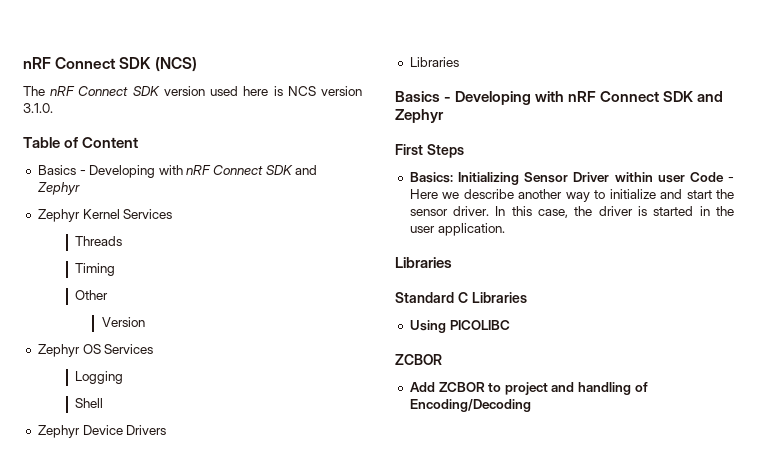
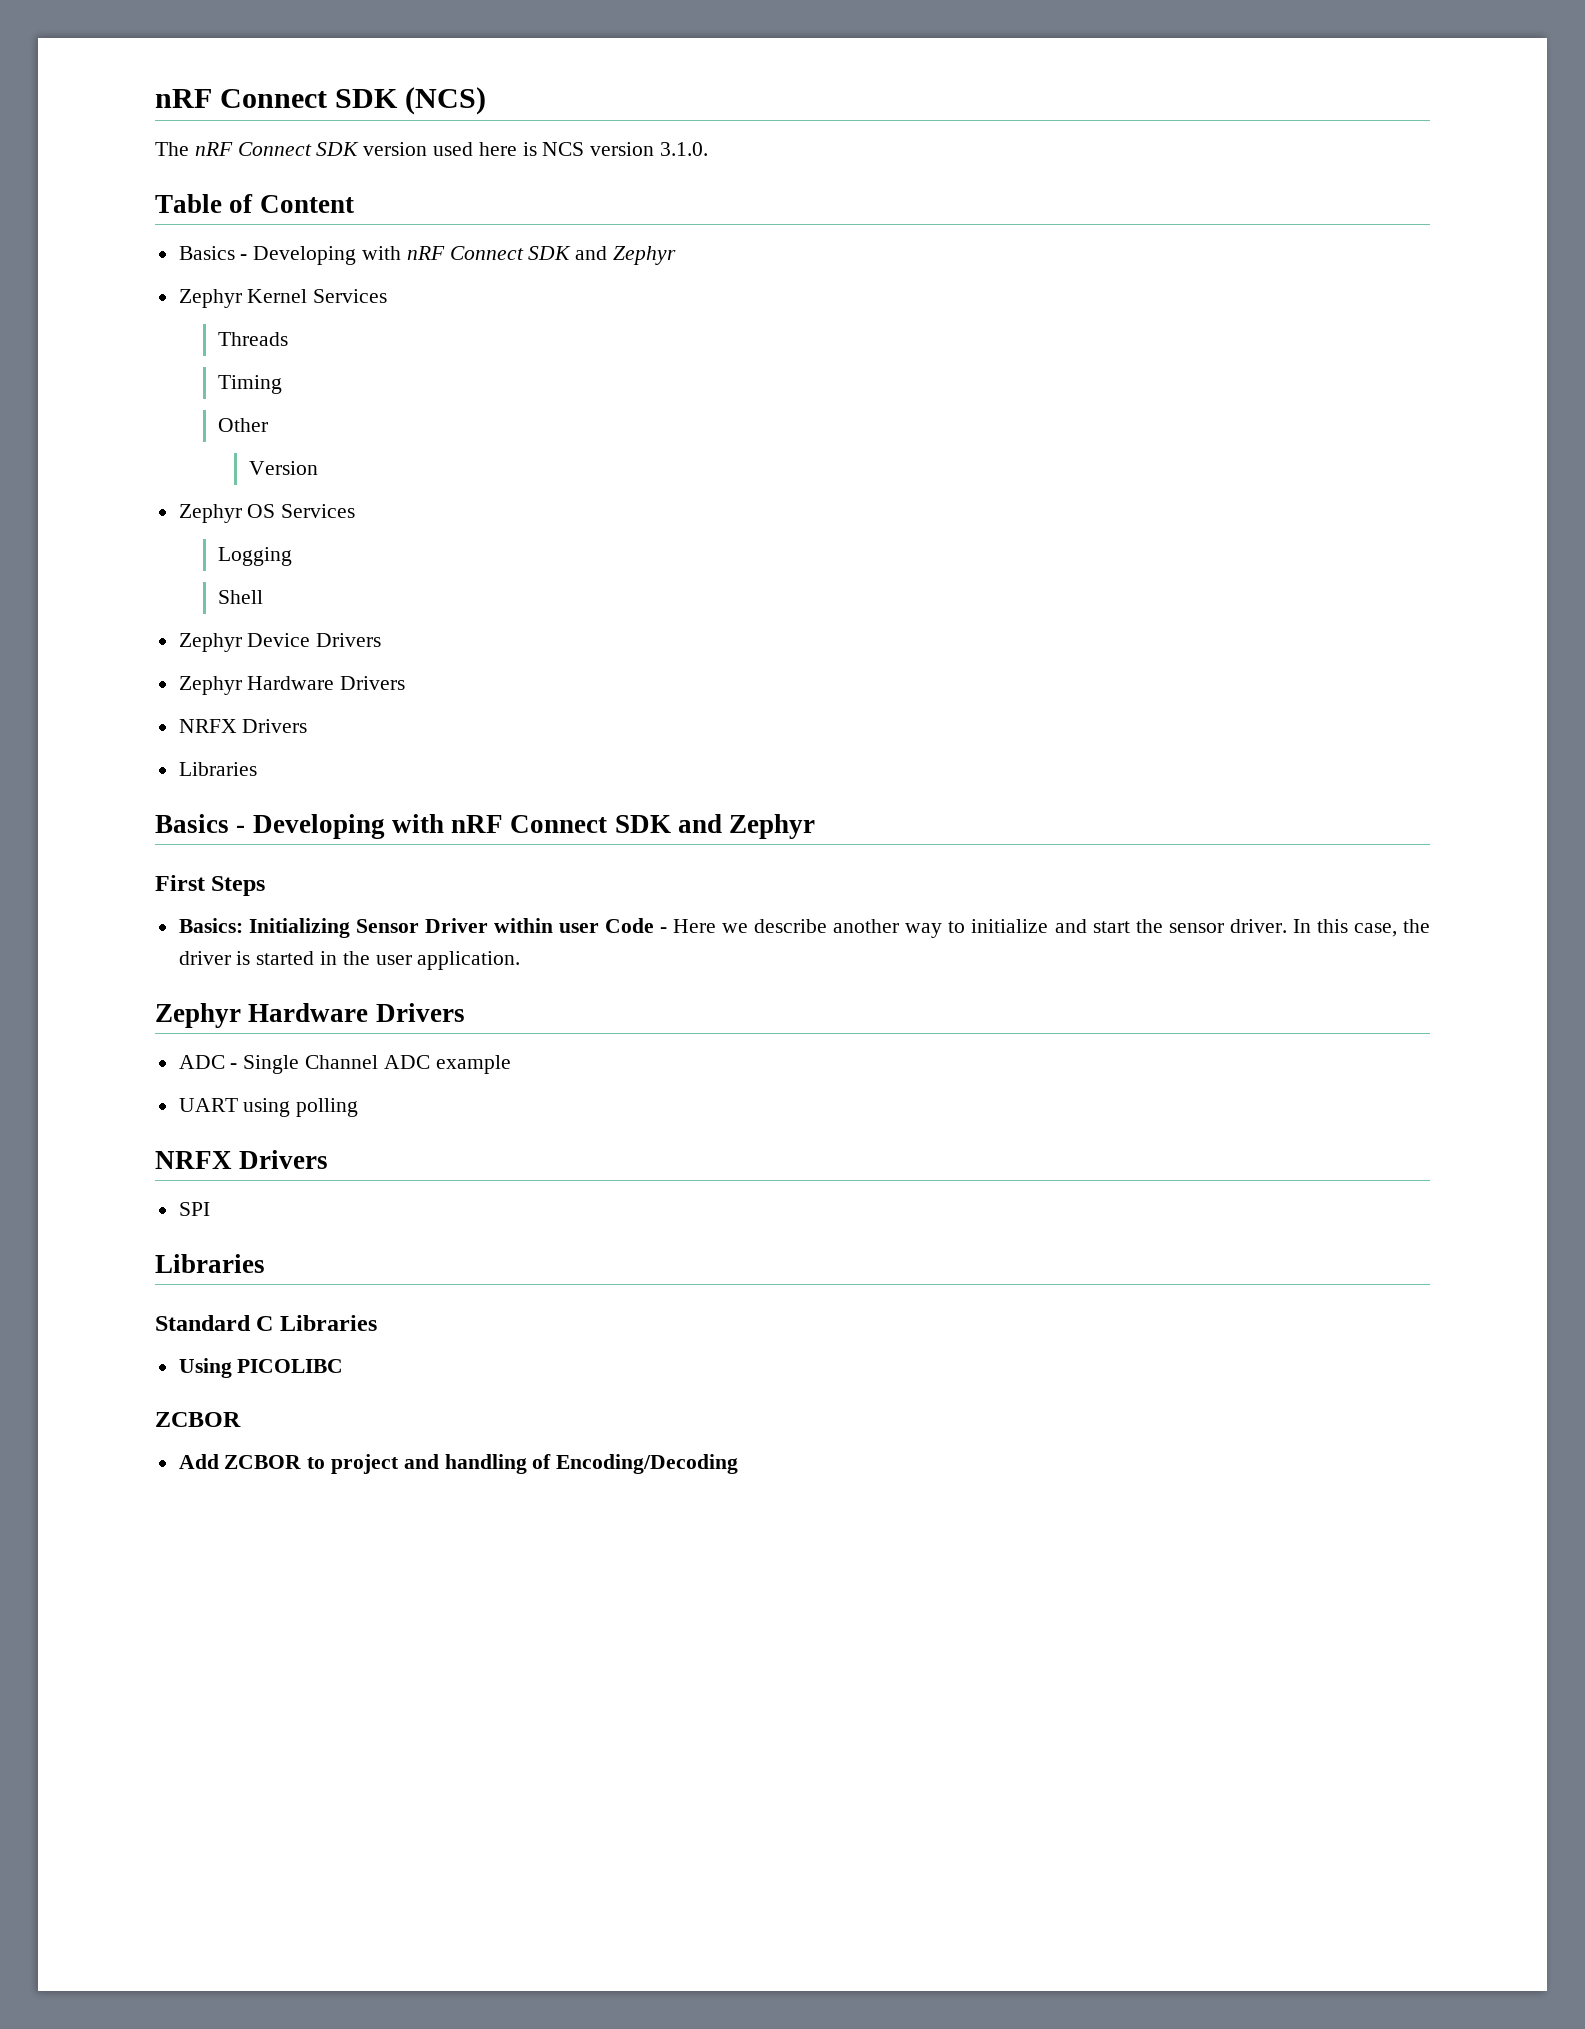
  Zephyr Device Drivers
+ Zephyr Hardware Drivers
+ NRFX Drivers
  In this case, the driver is started in the user application.
+ Zephyr Hardware Drivers
+ ADC - Single Channel ADC example
+ UART using polling
+ NRFX Drivers
+ SPI

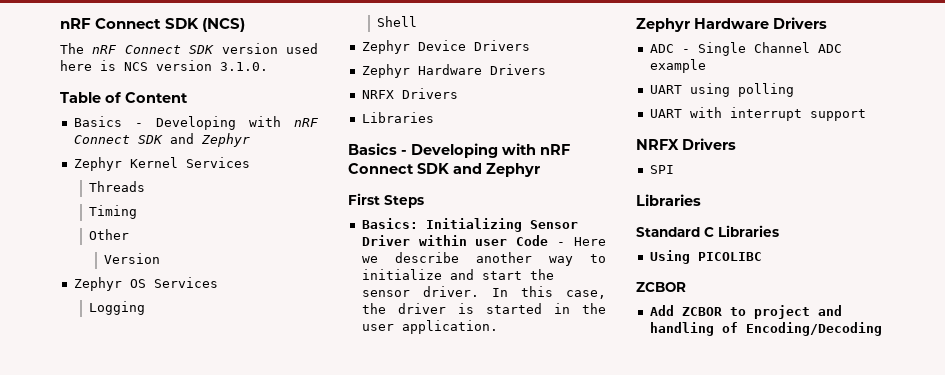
+ UART with interrupt support

